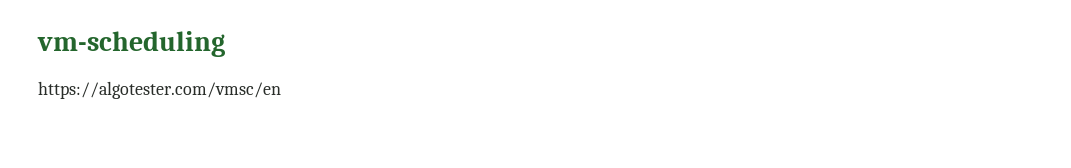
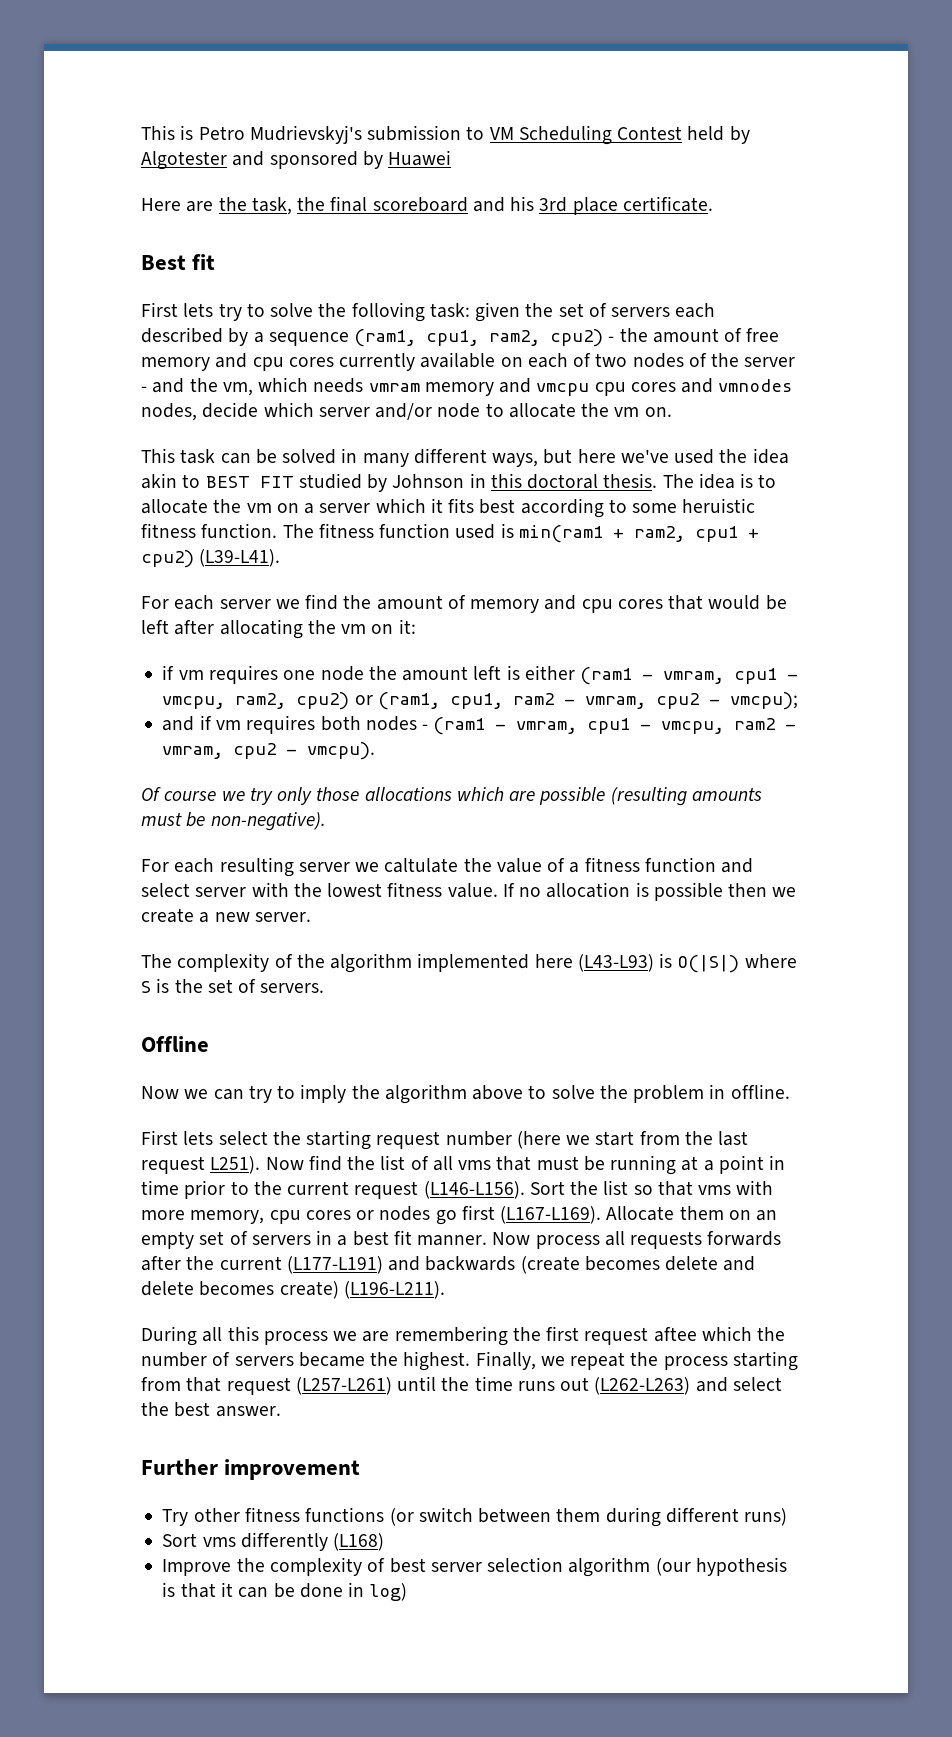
- vm-scheduling
- https://algotester.com/vmsc/en
+ This is Petro Mudrievskyj's submission to VM Scheduling Contest held by Algotester and sponsored by Huawei
+ Here are the task, the final scoreboard and his 3rd place certificate.
+ Best fit
+ First lets try to solve the folloving task: given the set of servers each described by a sequence (ram1, cpu1, ram2, cpu2) - the amount of free memory and cpu cores currently available on each of two nodes of the server - and the vm, which needs vmram memory and vmcpu cpu cores and vmnodes nodes, decide which server and/or node to allocate the vm on.
+ This task can be solved in many different ways, but here we've used the idea akin to BEST FIT studied by Johnson in this doctoral thesis. The idea is to allocate the vm on a server which it fits best according to some heruistic fitness function. The fitness function used is min(ram1 + ram2, cpu1 + cpu2) (L39-L41).
+ For each server we find the amount of memory and cpu cores that would be left after allocating the vm on it:
+ if vm requires one node the amount left is either (ram1 - vmram, cpu1 - vmcpu, ram2, cpu2) or (ram1, cpu1, ram2 - vmram, cpu2 - vmcpu);
+ and if vm requires both nodes - (ram1 - vmram, cpu1 - vmcpu, ram2 - vmram, cpu2 - vmcpu).
+ Of course we try only those allocations which are possible (resulting amounts must be non-negative).
+ For each resulting server we caltulate the value of a fitness function and select server with the lowest fitness value. If no allocation is possible then we create a new server.
+ The complexity of the algorithm implemented here (L43-L93) is O(|S|) where S is the set of servers.
+ Offline
+ Now we can try to imply the algorithm above to solve the problem in offline.
+ First lets select the starting request number (here we start from the last request L251). Now find the list of all vms that must be running at a point in time prior to the current request (L146-L156). Sort the list so that vms with more memory, cpu cores or nodes go first (L167-L169). Allocate them on an empty set of servers in a best fit manner. Now process all requests forwards after the current (L177-L191) and backwards (create becomes delete and delete becomes create) (L196-L211).
+ During all this process we are remembering the first request aftee which the number of servers became the highest. Finally, we repeat the process starting from that request (L257-L261) until the time runs out (L262-L263) and select the best answer.
+ Further improvement
+ Try other fitness functions (or switch between them during different runs)
+ Sort vms differently (L168)
+ Improve the complexity of best server selection algorithm (our hypothesis is that it can be done in log)

